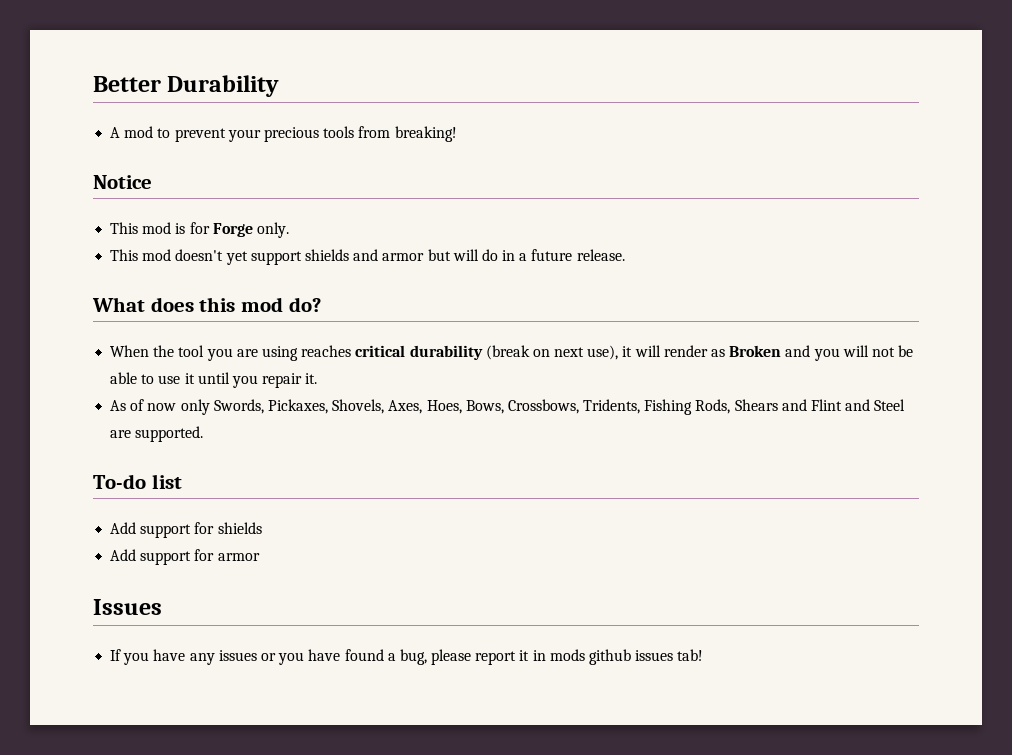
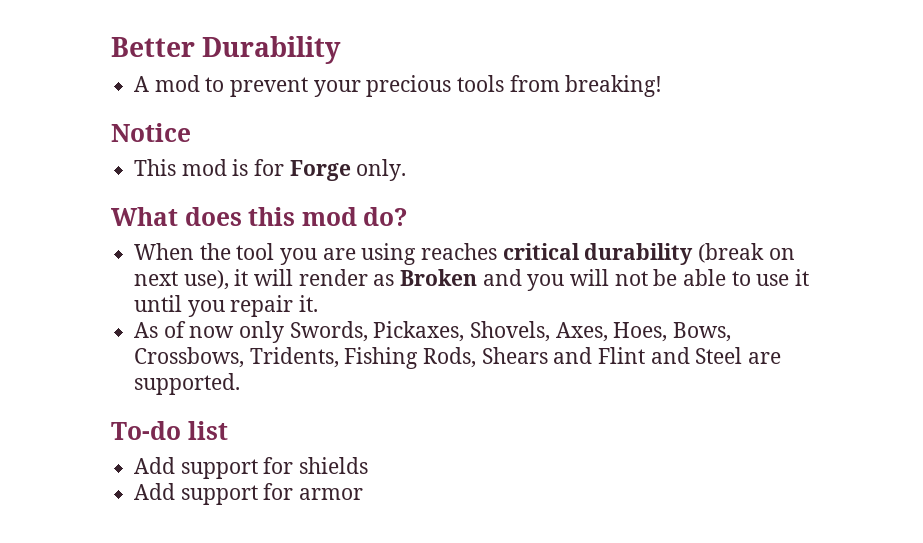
- This mod doesn't yet support shields and armor but will do in a future release.
- Issues
- If you have any issues or you have found a bug, please report it in mods github issues tab!

